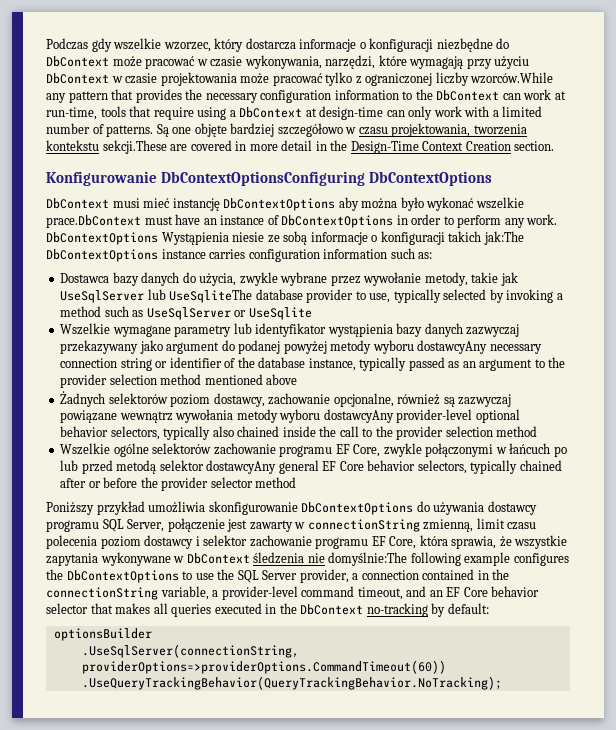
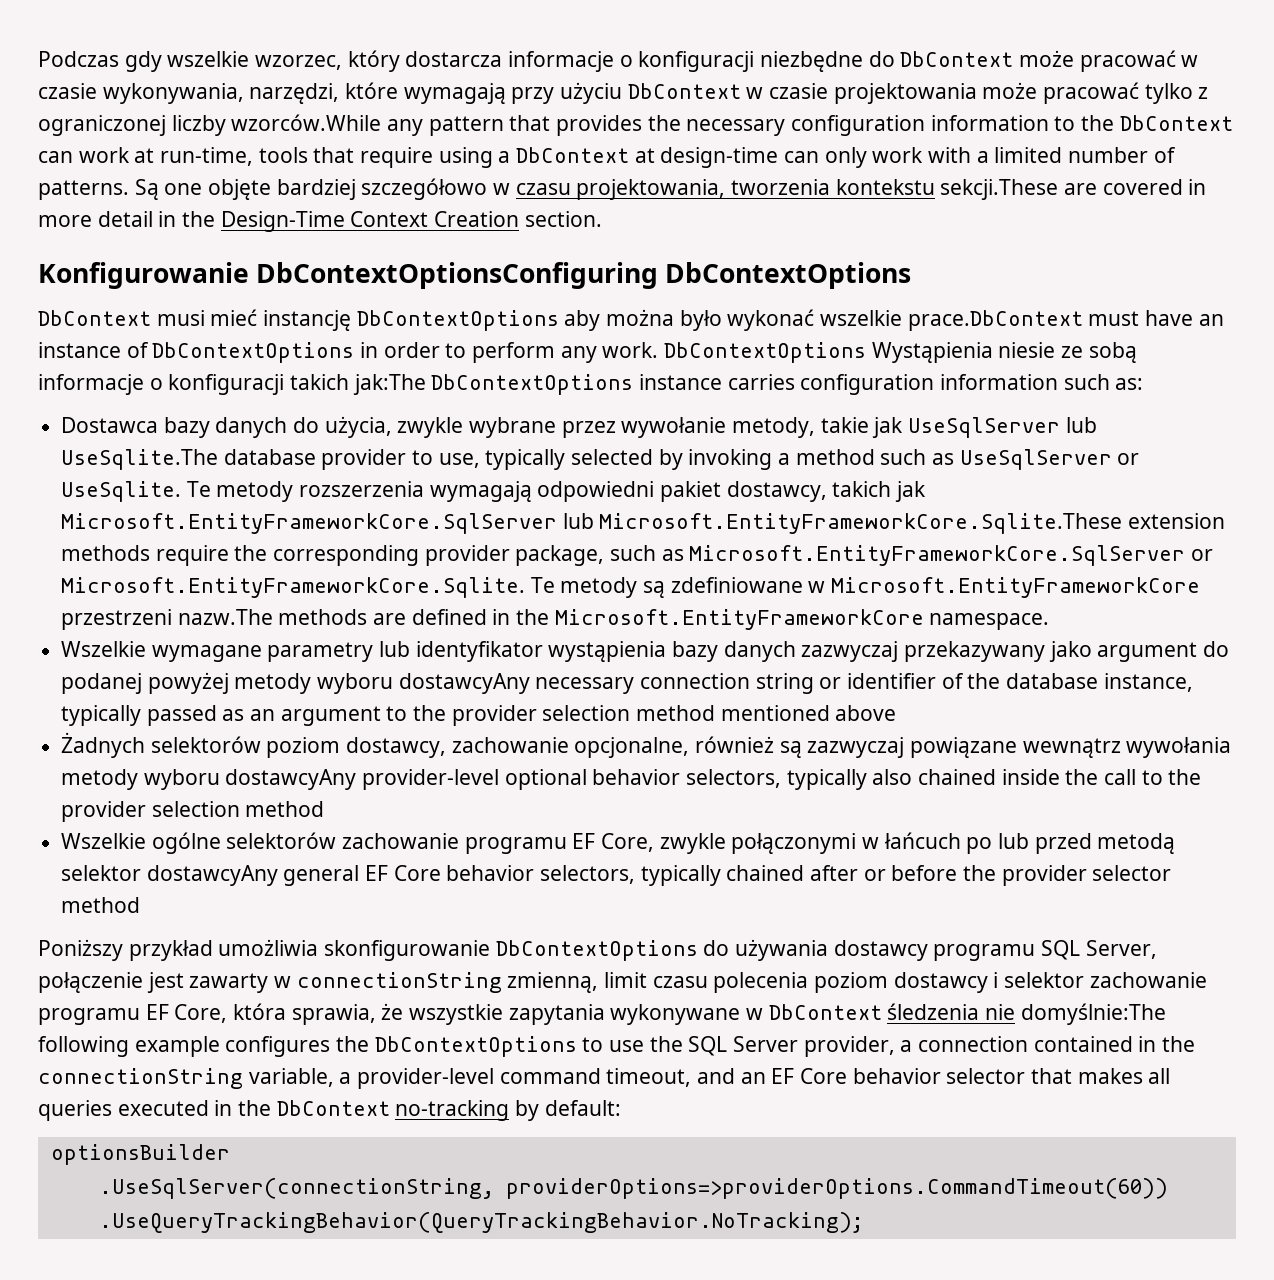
- Dostawca bazy danych do użycia, zwykle wybrane przez wywołanie metody, takie jak UseSqlServer lub UseSqliteThe database provider to use, typically selected by invoking a method such as UseSqlServer or UseSqlite
+ Dostawca bazy danych do użycia, zwykle wybrane przez wywołanie metody, takie jak UseSqlServer lub UseSqlite.The database provider to use, typically selected by invoking a method such as UseSqlServer or UseSqlite. Te metody rozszerzenia wymagają odpowiedni pakiet dostawcy, takich jak Microsoft.EntityFrameworkCore.SqlServer lub Microsoft.EntityFrameworkCore.Sqlite.These extension methods require the corresponding provider package, such as Microsoft.EntityFrameworkCore.SqlServer or Microsoft.EntityFrameworkCore.Sqlite. Te metody są zdefiniowane w Microsoft.EntityFrameworkCore przestrzeni nazw.The methods are defined in the Microsoft.EntityFrameworkCore namespace.

